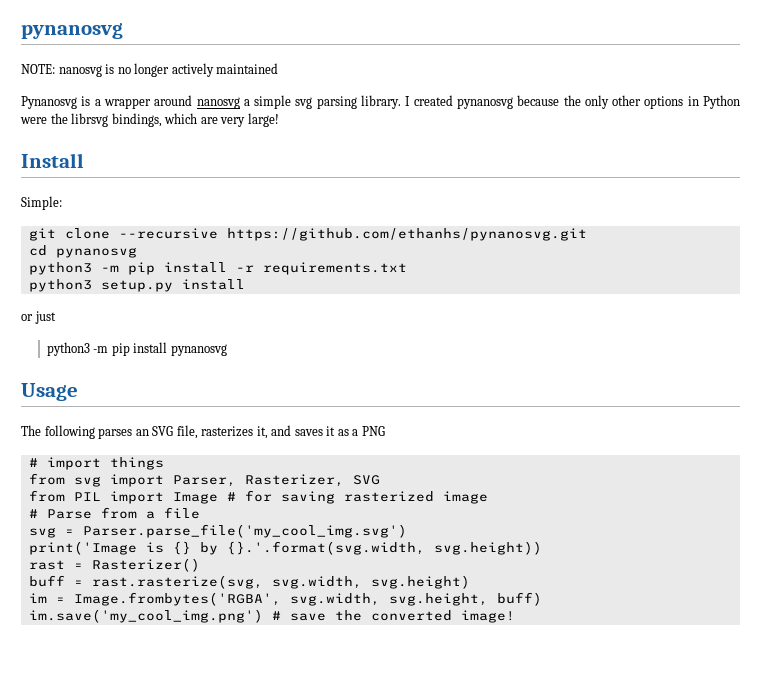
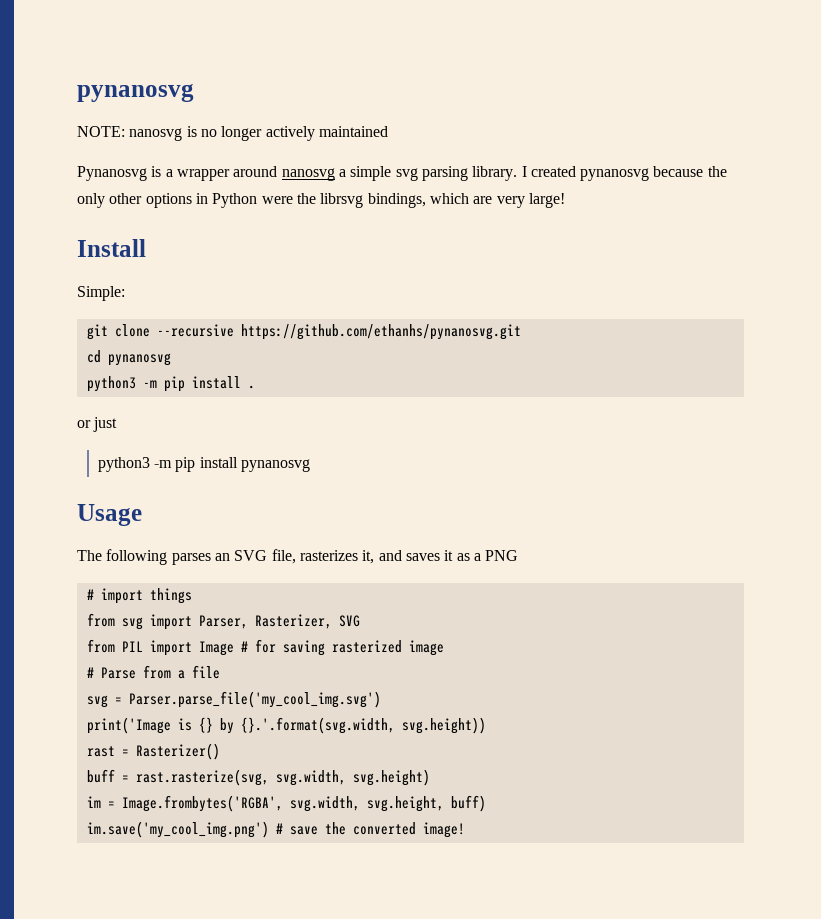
- python3 -m pip install -r requirements.txt
- python3 setup.py install
+ python3 -m pip install .

